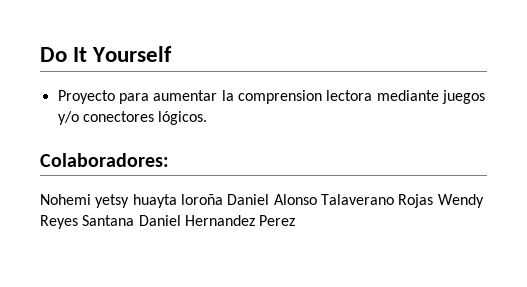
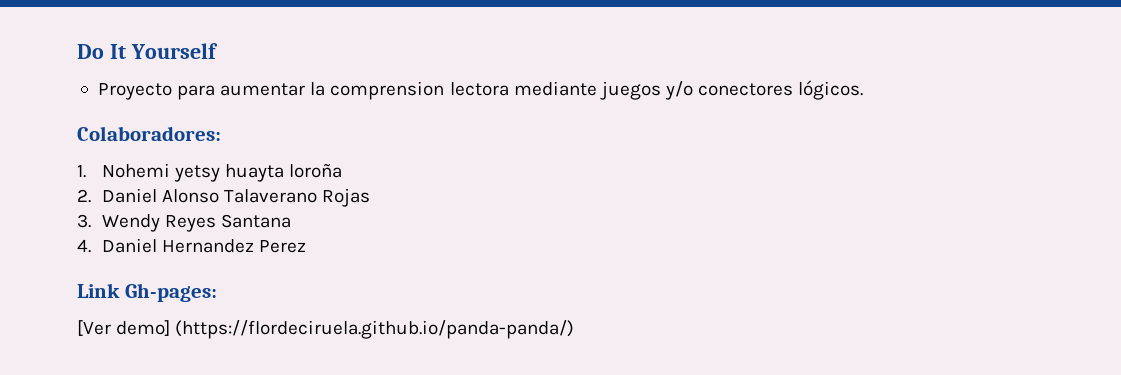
- Nohemi yetsy huayta loroña Daniel Alonso Talaverano Rojas Wendy Reyes Santana Daniel Hernandez Perez
+ 1. Nohemi yetsy huayta loroña
+ 2. Daniel Alonso Talaverano Rojas
+ 3. Wendy Reyes Santana
+ 4. Daniel Hernandez Perez
+ Link Gh-pages:
+ [Ver demo] (https://flordeciruela.github.io/panda-panda/)

